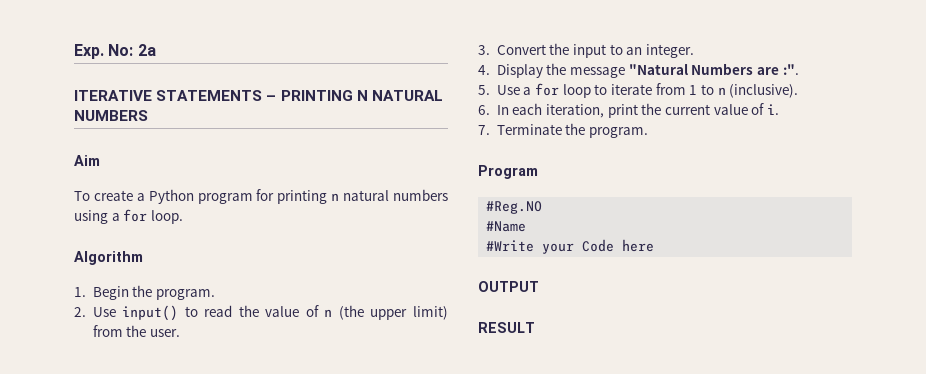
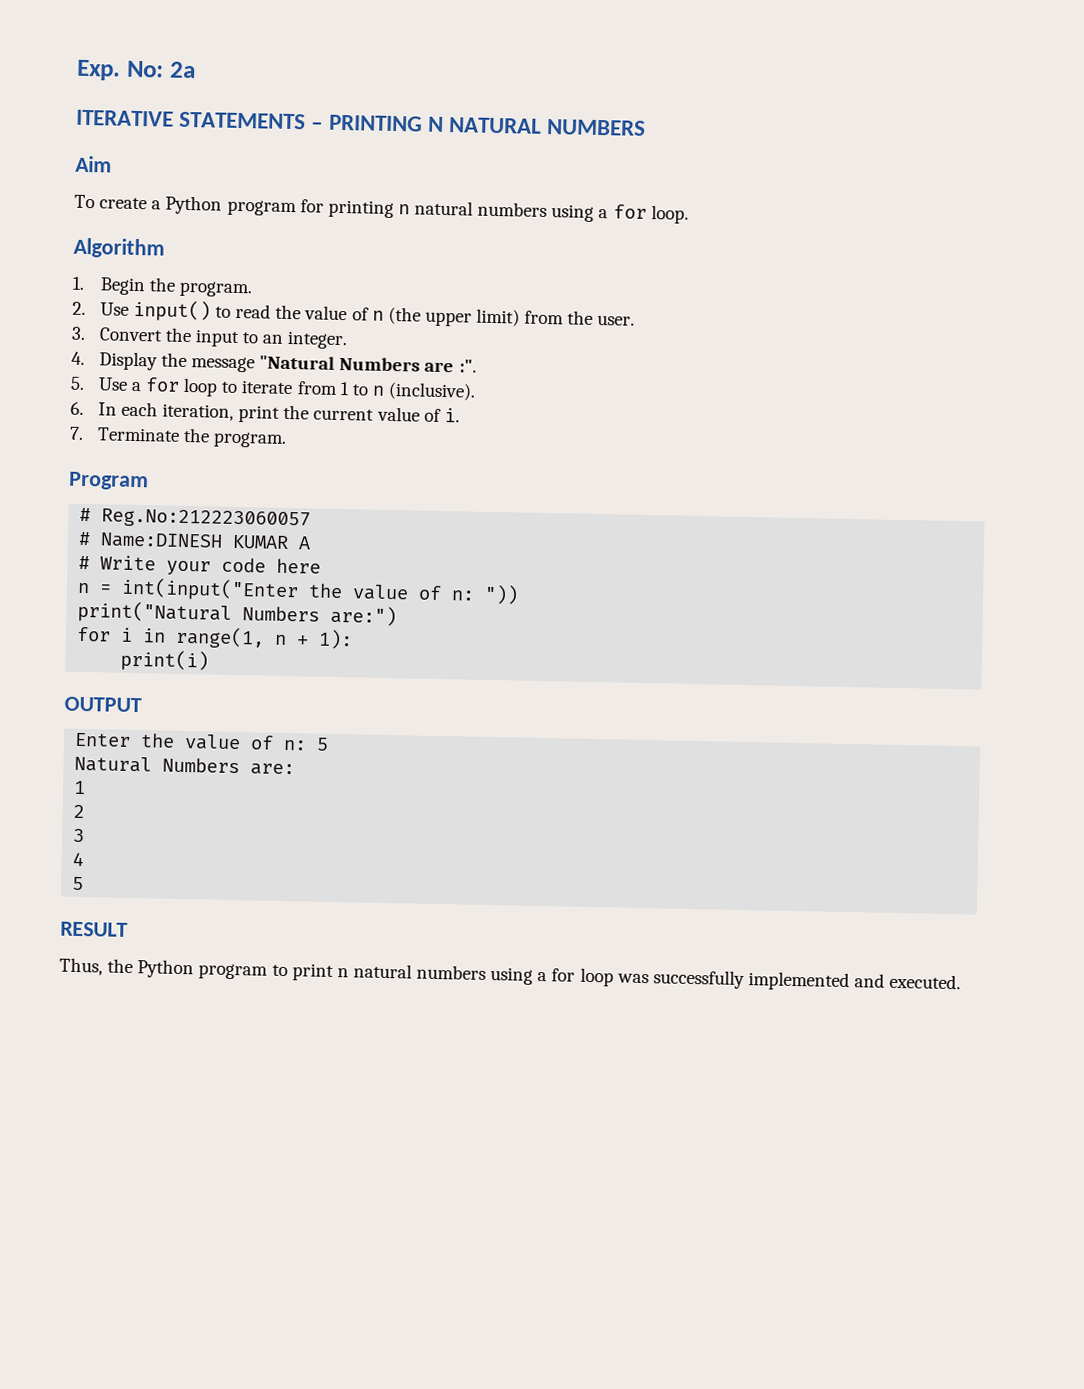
- #Reg.NO
- #Name
- #Write your Code here
+ # Reg.No:212223060057
+ # Name:DINESH KUMAR A
+ # Write your code here
+ n = int(input("Enter the value of n: "))
+ print("Natural Numbers are:")
+ for i in range(1, n + 1):
+ print(i)
  OUTPUT
+ Enter the value of n: 5
+ Natural Numbers are:
+ 1
+ 2
+ 3
+ 4
+ 5
  RESULT
+ Thus, the Python program to print n natural numbers using a for loop was successfully implemented and executed.

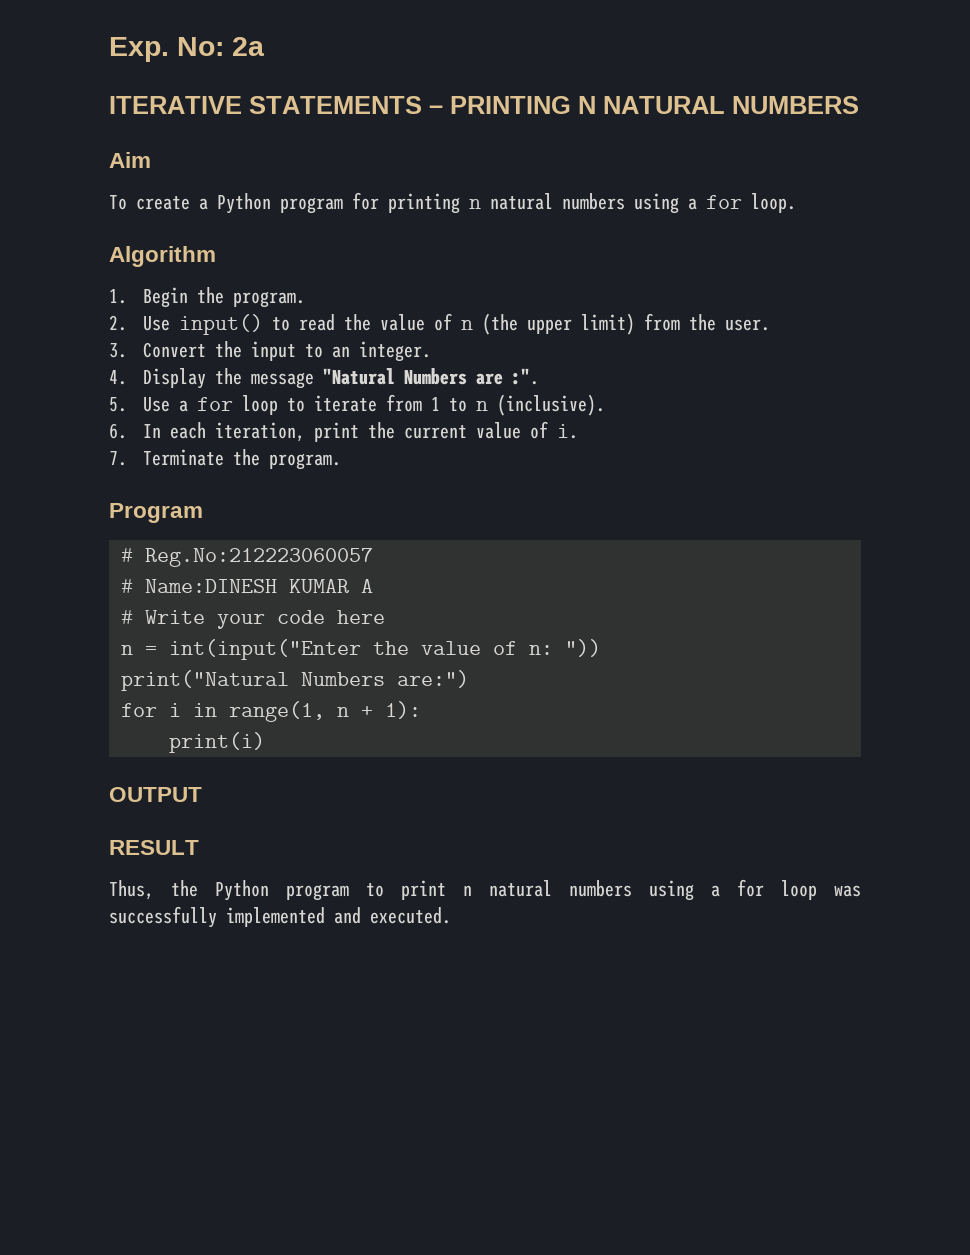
- Enter the value of n: 5
- Natural Numbers are:
- 1
- 2
- 3
- 4
- 5

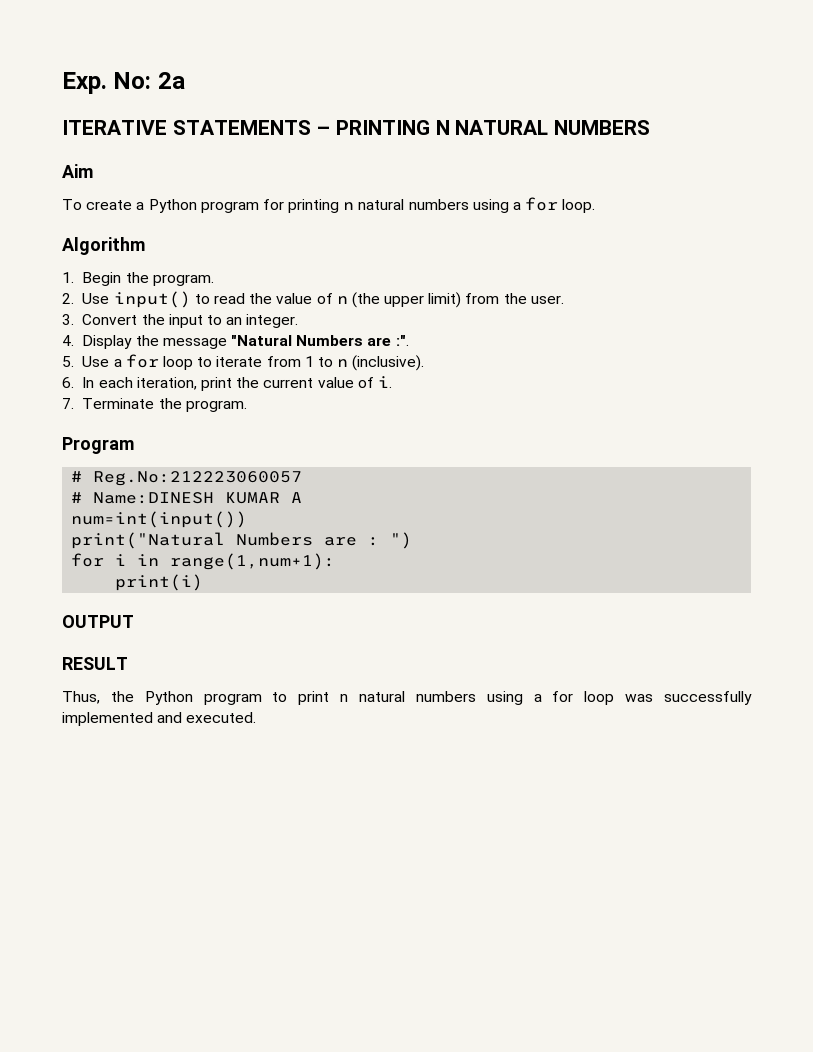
- # Write your code here
- n = int(input("Enter the value of n: "))
+ num=int(input())
- print("Natural Numbers are:")
+ print("Natural Numbers are : ")
- for i in range(1, n + 1):
+ for i in range(1,num+1):

